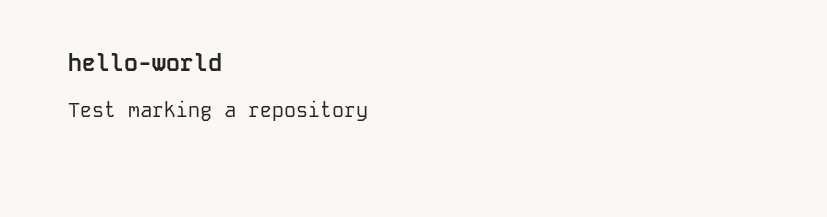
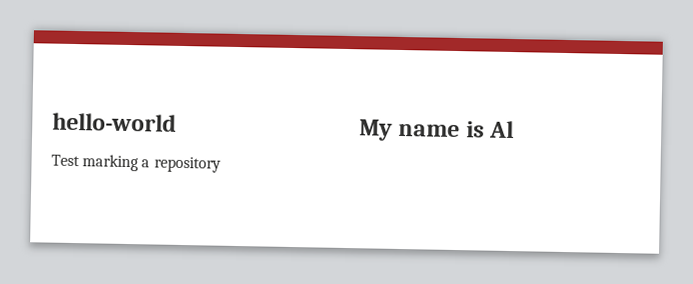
+ My name is Al

